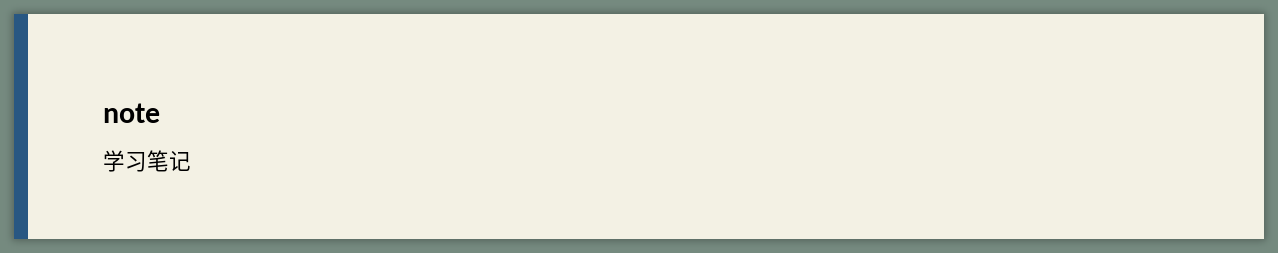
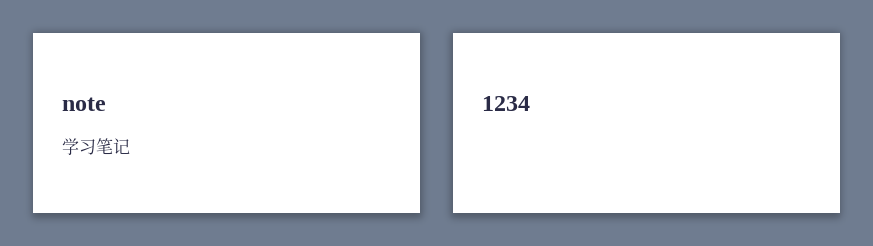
+ 1234

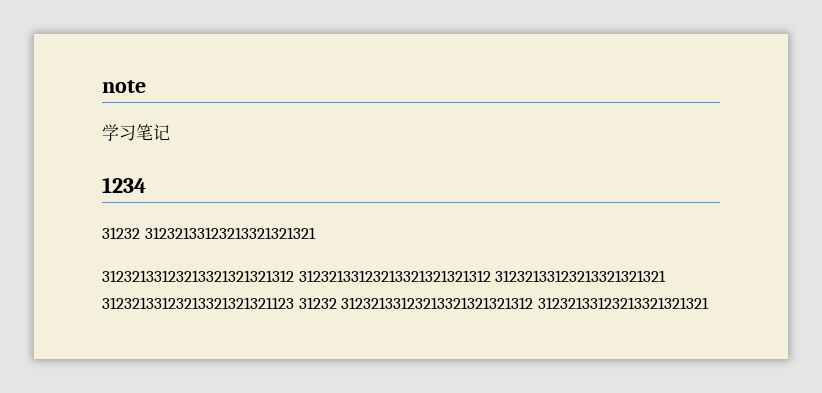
+ 31232 31232133123213321321321
+ 31232133123213321321321312 31232133123213321321321312 31232133123213321321321 31232133123213321321321123 31232 31232133123213321321321312 31232133123213321321321

